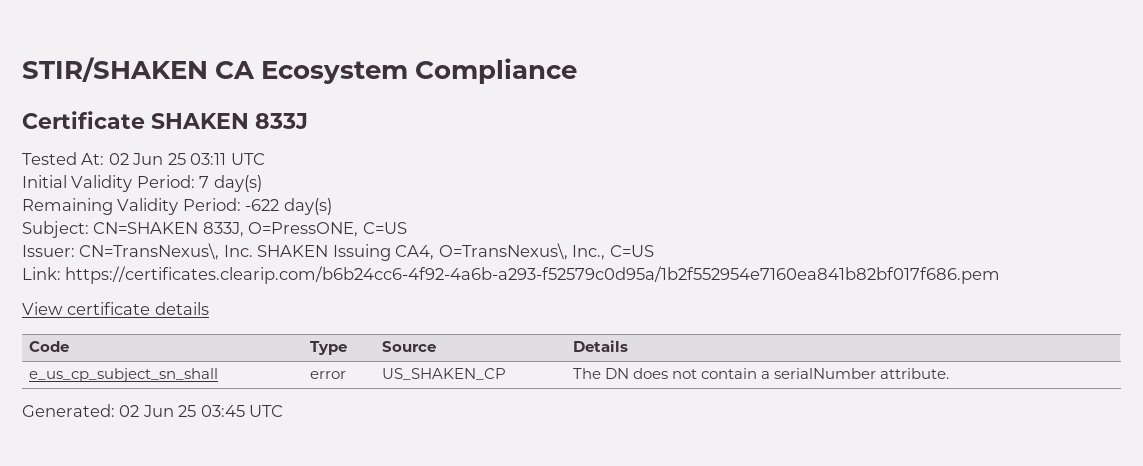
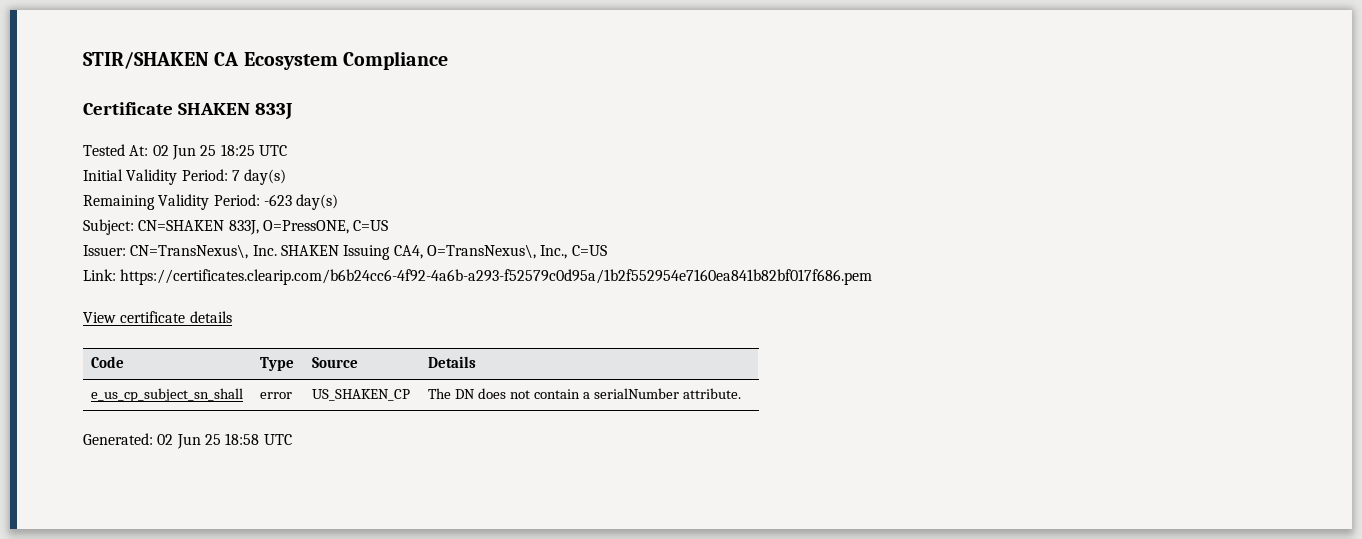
- Tested At: 02 Jun 25 03:11 UTC
+ Tested At: 02 Jun 25 18:25 UTC
- Remaining Validity Period: -622 day(s)
+ Remaining Validity Period: -623 day(s)
- Generated: 02 Jun 25 03:45 UTC
+ Generated: 02 Jun 25 18:58 UTC

